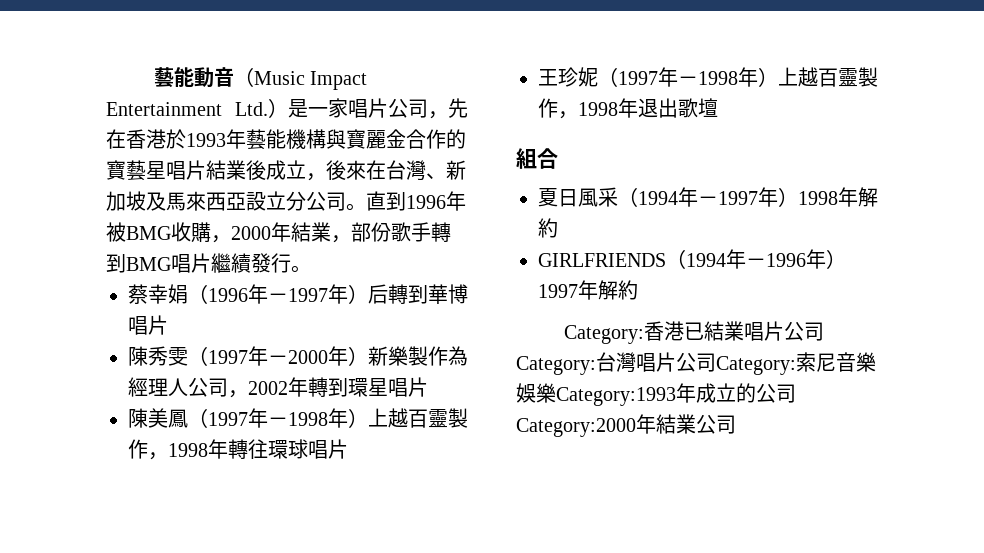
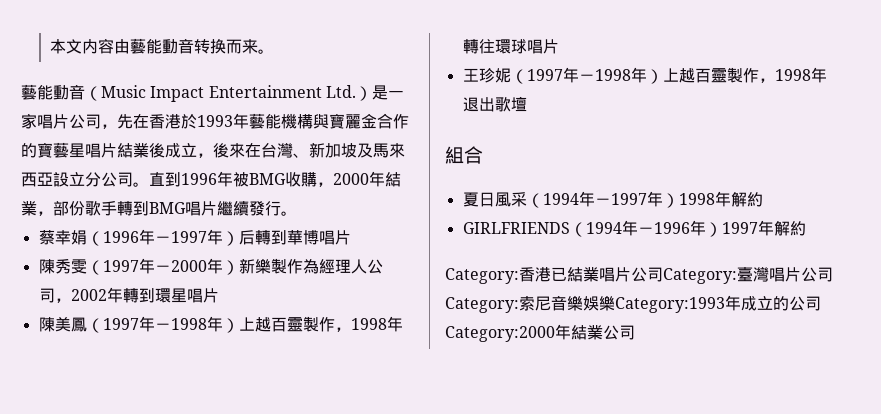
+ 本文内容由藝能動音转换而来。
- Category:香港已結業唱片公司Category:台灣唱片公司Category:索尼音樂娛樂Category:1993年成立的公司Category:2000年結業公司
+ Category:香港已結業唱片公司Category:臺灣唱片公司Category:索尼音樂娛樂Category:1993年成立的公司Category:2000年結業公司

